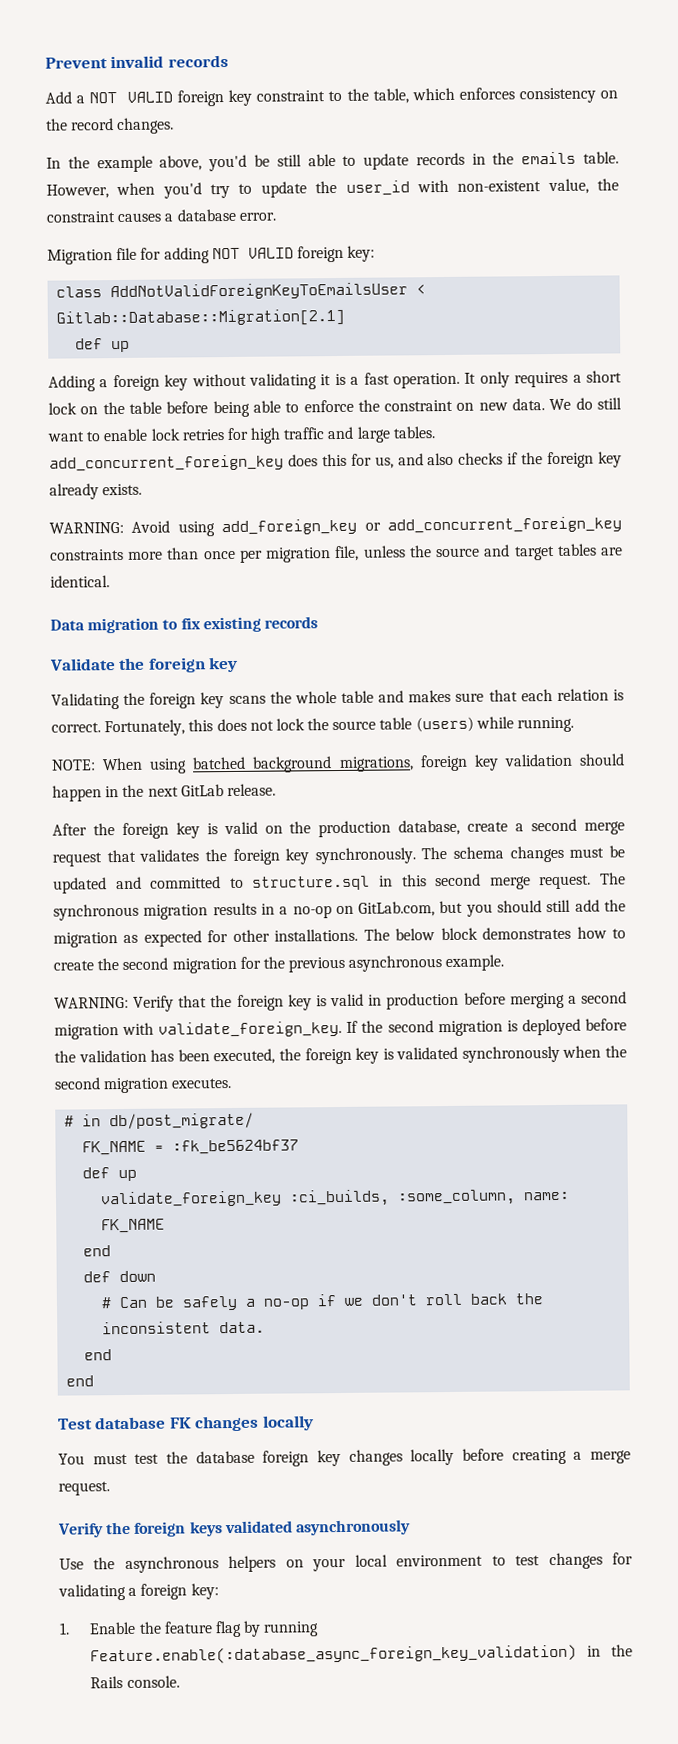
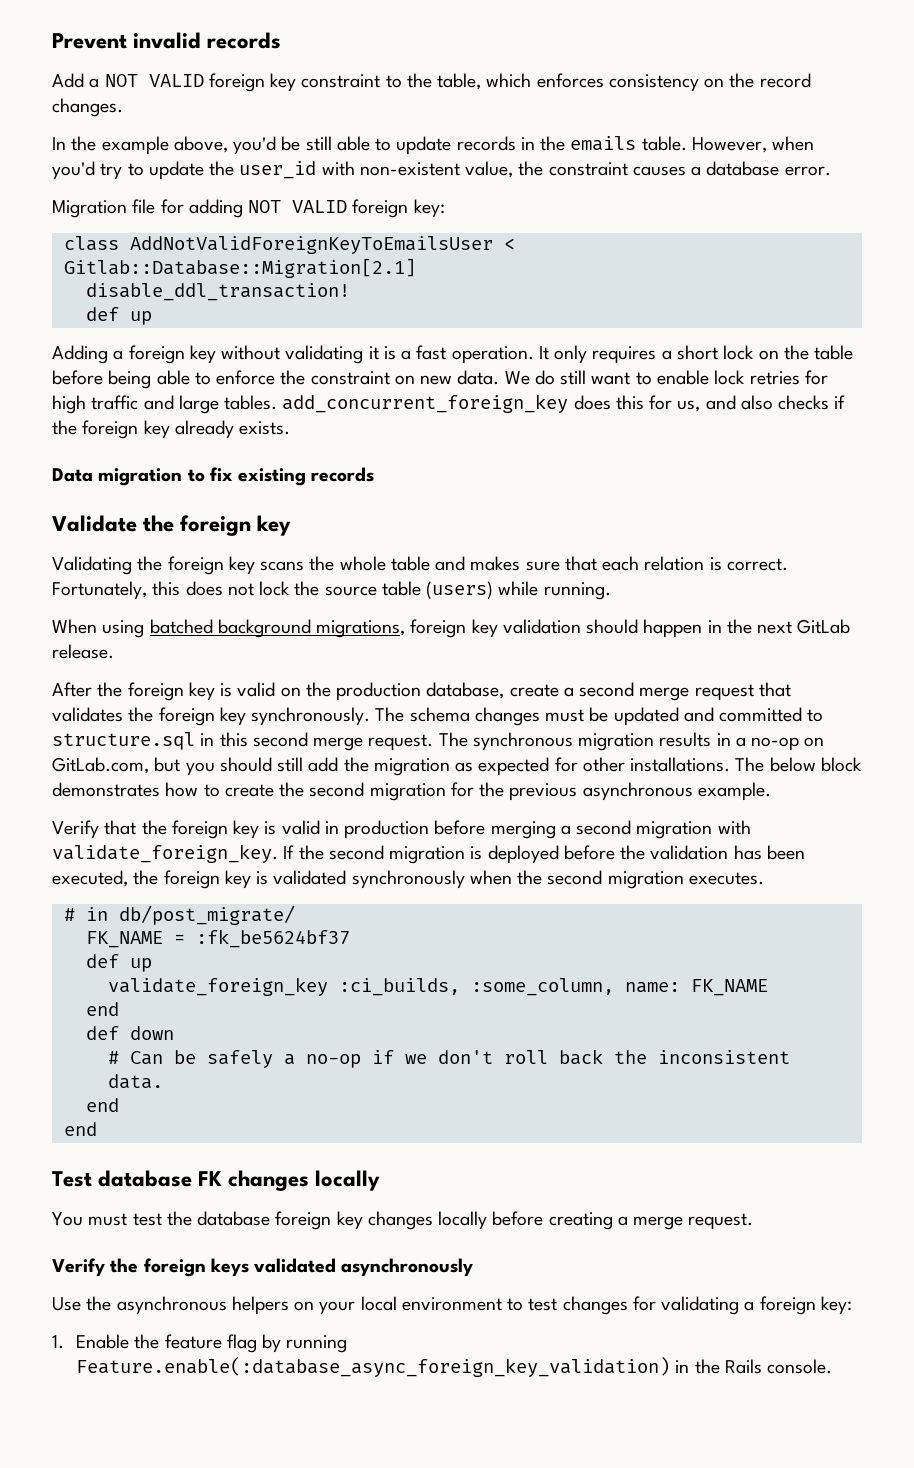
+ disable_ddl_transaction!
- WARNING: Avoid using add_foreign_key or add_concurrent_foreign_key constraints more than once per migration file, unless the source and target tables are identical.
- NOTE: When using batched background migrations, foreign key validation should happen in the next GitLab release.
+ When using batched background migrations, foreign key validation should happen in the next GitLab release.
- WARNING: Verify that the foreign key is valid in production before merging a second migration with validate_foreign_key.
+ Verify that the foreign key is valid in production before merging a second migration with validate_foreign_key.

